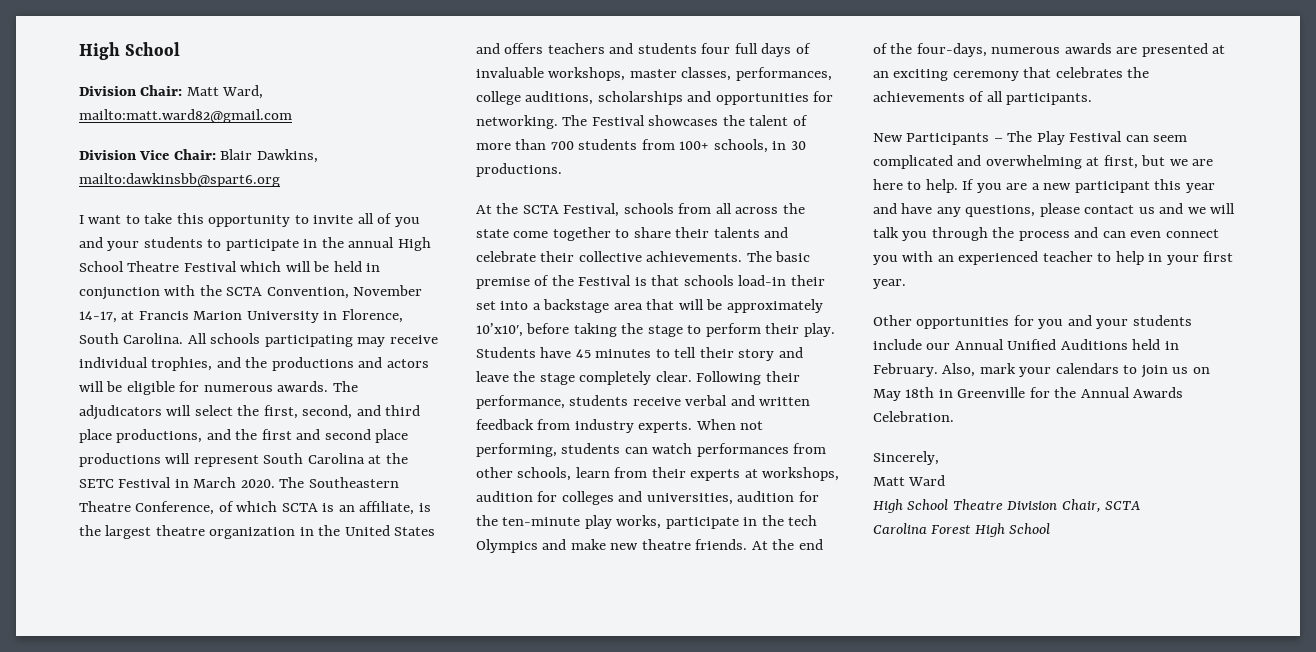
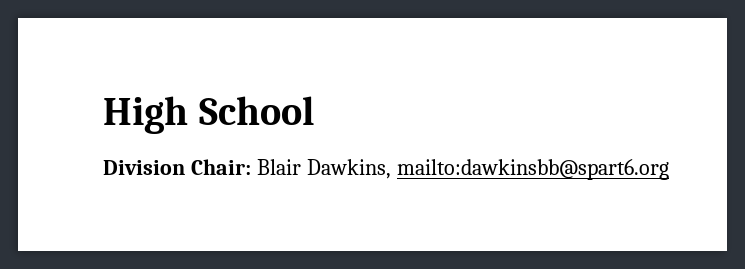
- Division Chair: Matt Ward, mailto:matt.ward82@gmail.com
- Division Vice Chair: Blair Dawkins, mailto:dawkinsbb@spart6.org
- I want to take this opportunity to invite all of you and your students to participate in the annual High School Theatre Festival which will be held in conjunction with the SCTA Convention, November 14-17, at Francis Marion University in Florence, South Carolina. All schools participating may receive individual trophies, and the productions and actors will be eligible for numerous awards. The adjudicators will select the first, second, and third place productions, and the first and second place productions will represent South Carolina at the SETC Festival in March 2020. The Southeastern Theatre Conference, of which SCTA is an affiliate, is the largest theatre organization in the United States and offers teachers and students four full days of invaluable workshops, master classes, performances, college auditions, scholarships and opportunities for networking. The Festival showcases the talent of more than 700 students from 100+ schools, in 30 productions.
- At the SCTA Festival, schools from all across the state come together to share their talents and celebrate their collective achievements. The basic premise of the Festival is that schools load-in their set into a backstage area that will be approximately 10’x10′, before taking the stage to perform their play. Students have 45 minutes to tell their story and leave the stage completely clear. Following their performance, students receive verbal and written feedback from industry experts. When not performing, students can watch performances from other schools, learn from their experts at workshops, audition for colleges and universities, audition for the ten-minute play works, participate in the tech Olympics and make new theatre friends. At the end of the four-days, numerous awards are presented at an exciting ceremony that celebrates the achievements of all participants.
- New Participants – The Play Festival can seem complicated and overwhelming at first, but we are here to help. If you are a new participant this year and have any questions, please contact us and we will talk you through the process and can even connect you with an experienced teacher to help in your first year.
- Other opportunities for you and your students include our Annual Unified Auditions held in February. Also, mark your calendars to join us on May 18th in Greenville for the Annual Awards Celebration.
- Sincerely,
- Matt Ward
- High School Theatre Division Chair, SCTA
- Carolina Forest High School
+ Division Chair: Blair Dawkins, mailto:dawkinsbb@spart6.org

